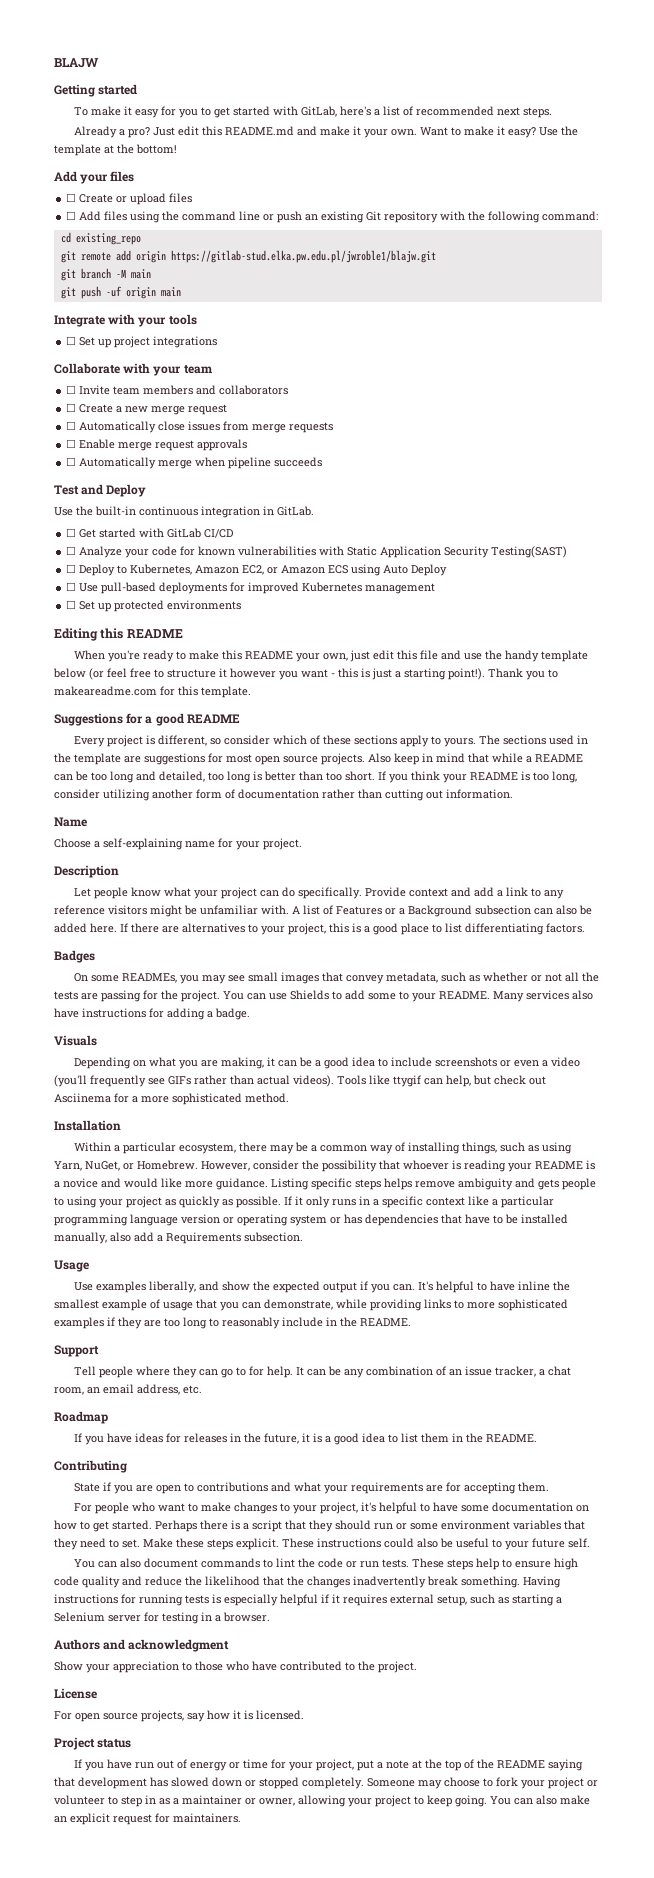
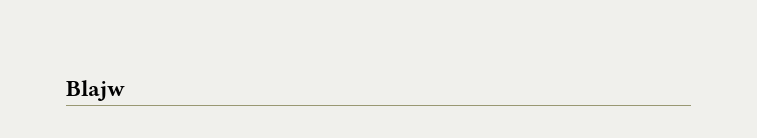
- BLAJW
- Getting started
- To make it easy for you to get started with GitLab, here's a list of recommended next steps.
- Already a pro? Just edit this README.md and make it your own. Want to make it easy? Use the template at the bottom!
- Add your files
- ☐ Create or upload files
- ☐ Add files using the command line or push an existing Git repository with the following command:
- cd existing_repo
- git remote add origin https://gitlab-stud.elka.pw.edu.pl/jwroble1/blajw.git
- git branch -M main
- git push -uf origin main
- Integrate with your tools
- ☐ Set up project integrations
- Collaborate with your team
- ☐ Invite team members and collaborators
- ☐ Create a new merge request
- ☐ Automatically close issues from merge requests
- ☐ Enable merge request approvals
- ☐ Automatically merge when pipeline succeeds
- Test and Deploy
- Use the built-in continuous integration in GitLab.
- ☐ Get started with GitLab CI/CD
- ☐ Analyze your code for known vulnerabilities with Static Application Security Testing(SAST)
- ☐ Deploy to Kubernetes, Amazon EC2, or Amazon ECS using Auto Deploy
- ☐ Use pull-based deployments for improved Kubernetes management
- ☐ Set up protected environments
- Editing this README
- When you're ready to make this README your own, just edit this file and use the handy template below (or feel free to structure it however you want - this is just a starting point!). Thank you to makeareadme.com for this template.
- Suggestions for a good README
- Every project is different, so consider which of these sections apply to yours. The sections used in the template are suggestions for most open source projects. Also keep in mind that while a README can be too long and detailed, too long is better than too short. If you think your README is too long, consider utilizing another form of documentation rather than cutting out information.
- Name
- Choose a self-explaining name for your project.
- Description
- Let people know what your project can do specifically. Provide context and add a link to any reference visitors might be unfamiliar with. A list of Features or a Background subsection can also be added here. If there are alternatives to your project, this is a good place to list differentiating factors.
- Badges
- On some READMEs, you may see small images that convey metadata, such as whether or not all the tests are passing for the project. You can use Shields to add some to your README. Many services also have instructions for adding a badge.
- Visuals
- Depending on what you are making, it can be a good idea to include screenshots or even a video (you'll frequently see GIFs rather than actual videos). Tools like ttygif can help, but check out Asciinema for a more sophisticated method.
- Installation
- Within a particular ecosystem, there may be a common way of installing things, such as using Yarn, NuGet, or Homebrew. However, consider the possibility that whoever is reading your README is a novice and would like more guidance. Listing specific steps helps remove ambiguity and gets people to using your project as quickly as possible. If it only runs in a specific context like a particular programming language version or operating system or has dependencies that have to be installed manually, also add a Requirements subsection.
- Usage
- Use examples liberally, and show the expected output if you can. It's helpful to have inline the smallest example of usage that you can demonstrate, while providing links to more sophisticated examples if they are too long to reasonably include in the README.
- Support
- Tell people where they can go to for help. It can be any combination of an issue tracker, a chat room, an email address, etc.
- Roadmap
- If you have ideas for releases in the future, it is a good idea to list them in the README.
- Contributing
- State if you are open to contributions and what your requirements are for accepting them.
- For people who want to make changes to your project, it's helpful to have some documentation on how to get started. Perhaps there is a script that they should run or some environment variables that they need to set. Make these steps explicit. These instructions could also be useful to your future self.
- You can also document commands to lint the code or run tests. These steps help to ensure high code quality and reduce the likelihood that the changes inadvertently break something. Having instructions for running tests is especially helpful if it requires external setup, such as starting a Selenium server for testing in a browser.
- Authors and acknowledgment
- Show your appreciation to those who have contributed to the project.
- License
- For open source projects, say how it is licensed.
- Project status
- If you have run out of energy or time for your project, put a note at the top of the README saying that development has slowed down or stopped completely. Someone may choose to fork your project or volunteer to step in as a maintainer or owner, allowing your project to keep going. You can also make an explicit request for maintainers.
+ Blajw

